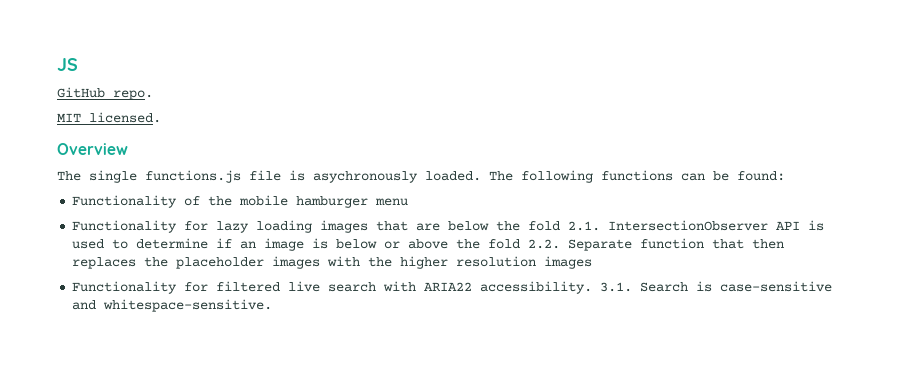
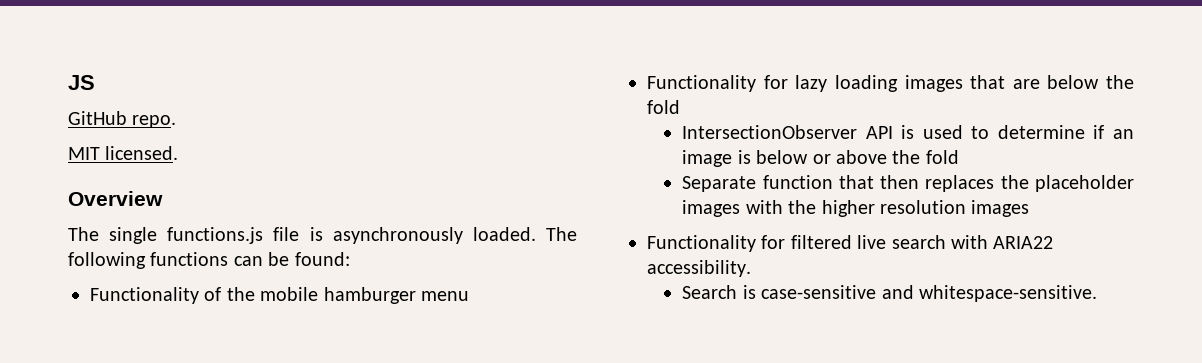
- The single functions.js file is asychronously loaded.
+ The single functions.js file is asynchronously loaded.
- Functionality for lazy loading images that are below the fold 2.1. IntersectionObserver API is used to determine if an image is below or above the fold 2.2. Separate function that then replaces the placeholder images with the higher resolution images
+ Functionality for lazy loading images that are below the fold
+ IntersectionObserver API is used to determine if an image is below or above the fold
+ Separate function that then replaces the placeholder images with the higher resolution images
- Functionality for filtered live search with ARIA22 accessibility. 3.1. Search is case-sensitive and whitespace-sensitive.
+ Functionality for filtered live search with ARIA22 accessibility.
+ Search is case-sensitive and whitespace-sensitive.

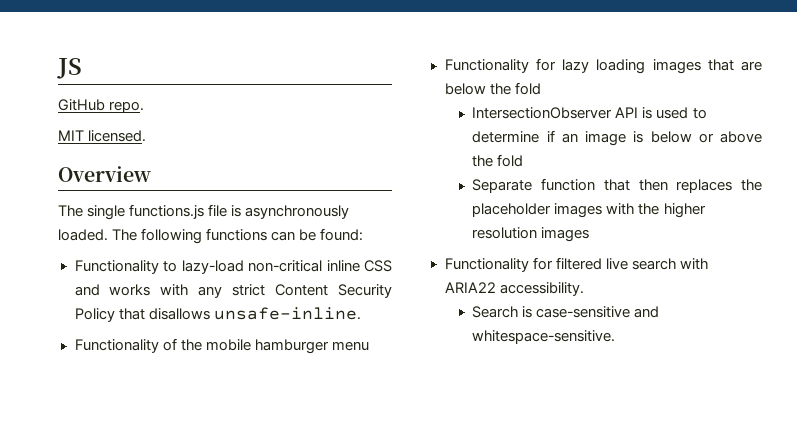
+ Functionality to lazy-load non-critical inline CSS and works with any strict Content Security Policy that disallows unsafe-inline.

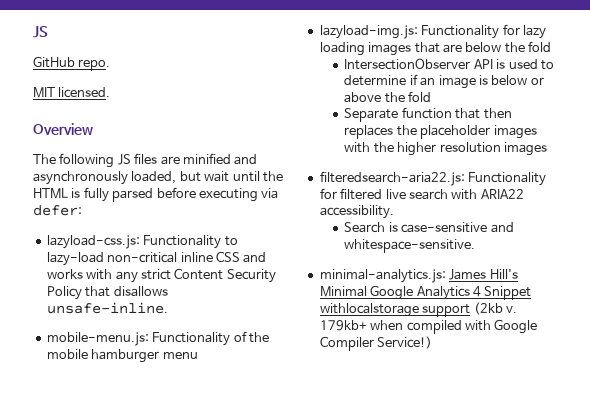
- The single functions.js file is asynchronously loaded. The following functions can be found:
- Functionality to lazy-load non-critical inline CSS and works with any strict Content Security Policy that disallows unsafe-inline.
+ The following JS files are minified and asynchronously loaded, but wait until the HTML is fully parsed before executing via defer:
+ lazyload-css.js: Functionality to lazy-load non-critical inline CSS and works with any strict Content Security Policy that disallows unsafe-inline.
- Functionality of the mobile hamburger menu
+ mobile-menu.js: Functionality of the mobile hamburger menu
- Functionality for lazy loading images that are below the fold
+ lazyload-img.js: Functionality for lazy loading images that are below the fold
- Functionality for filtered live search with ARIA22 accessibility.
+ filteredsearch-aria22.js: Functionality for filtered live search with ARIA22 accessibility.
+ minimal-analytics.js: James Hill's Minimal Google Analytics 4 Snippet withlocalstorage support (2kb v. 179kb+ when compiled with Google Compiler Service!)

